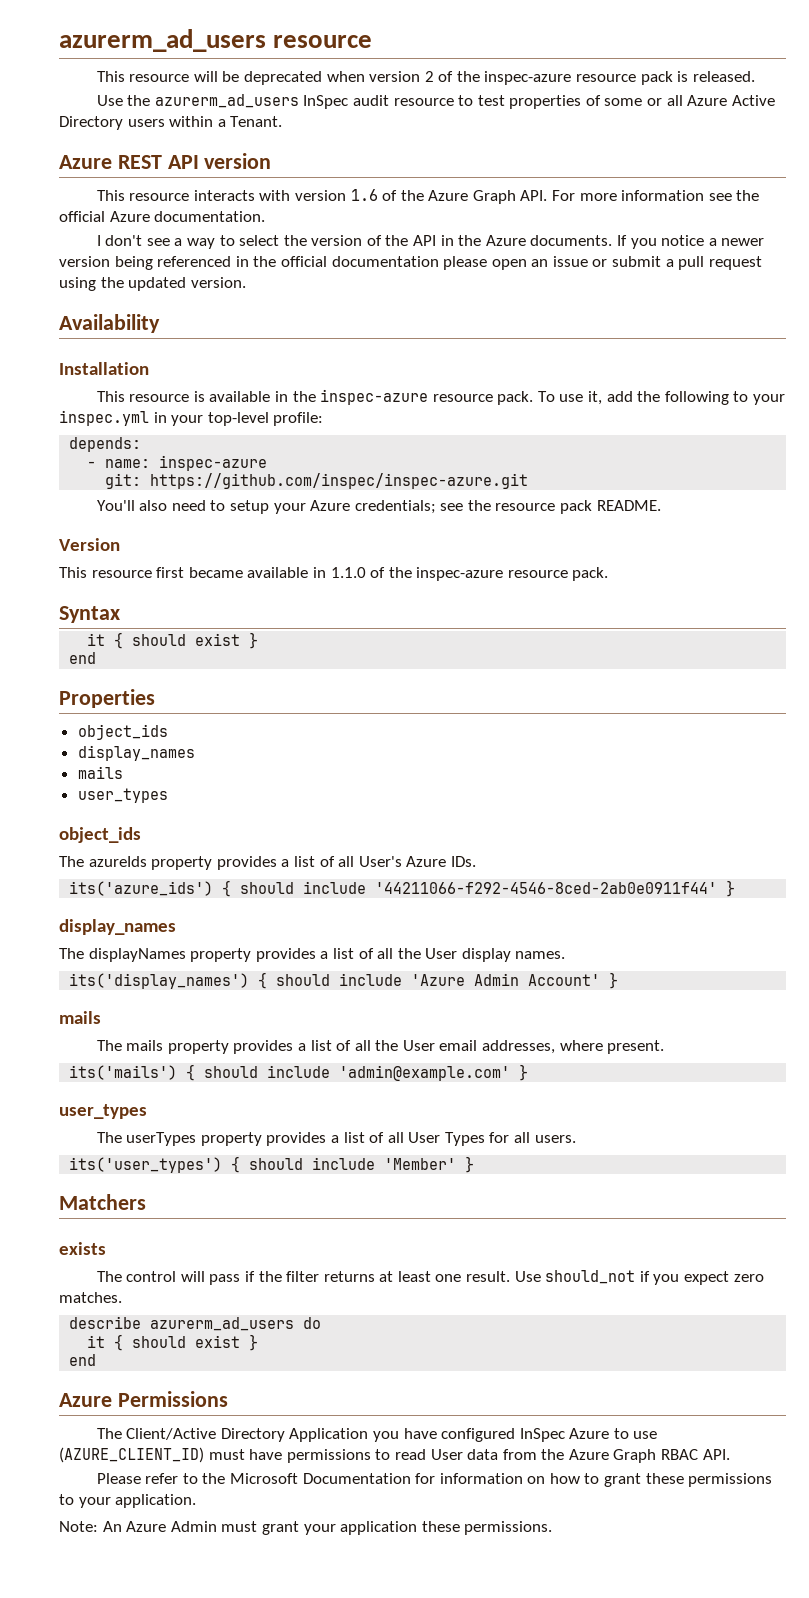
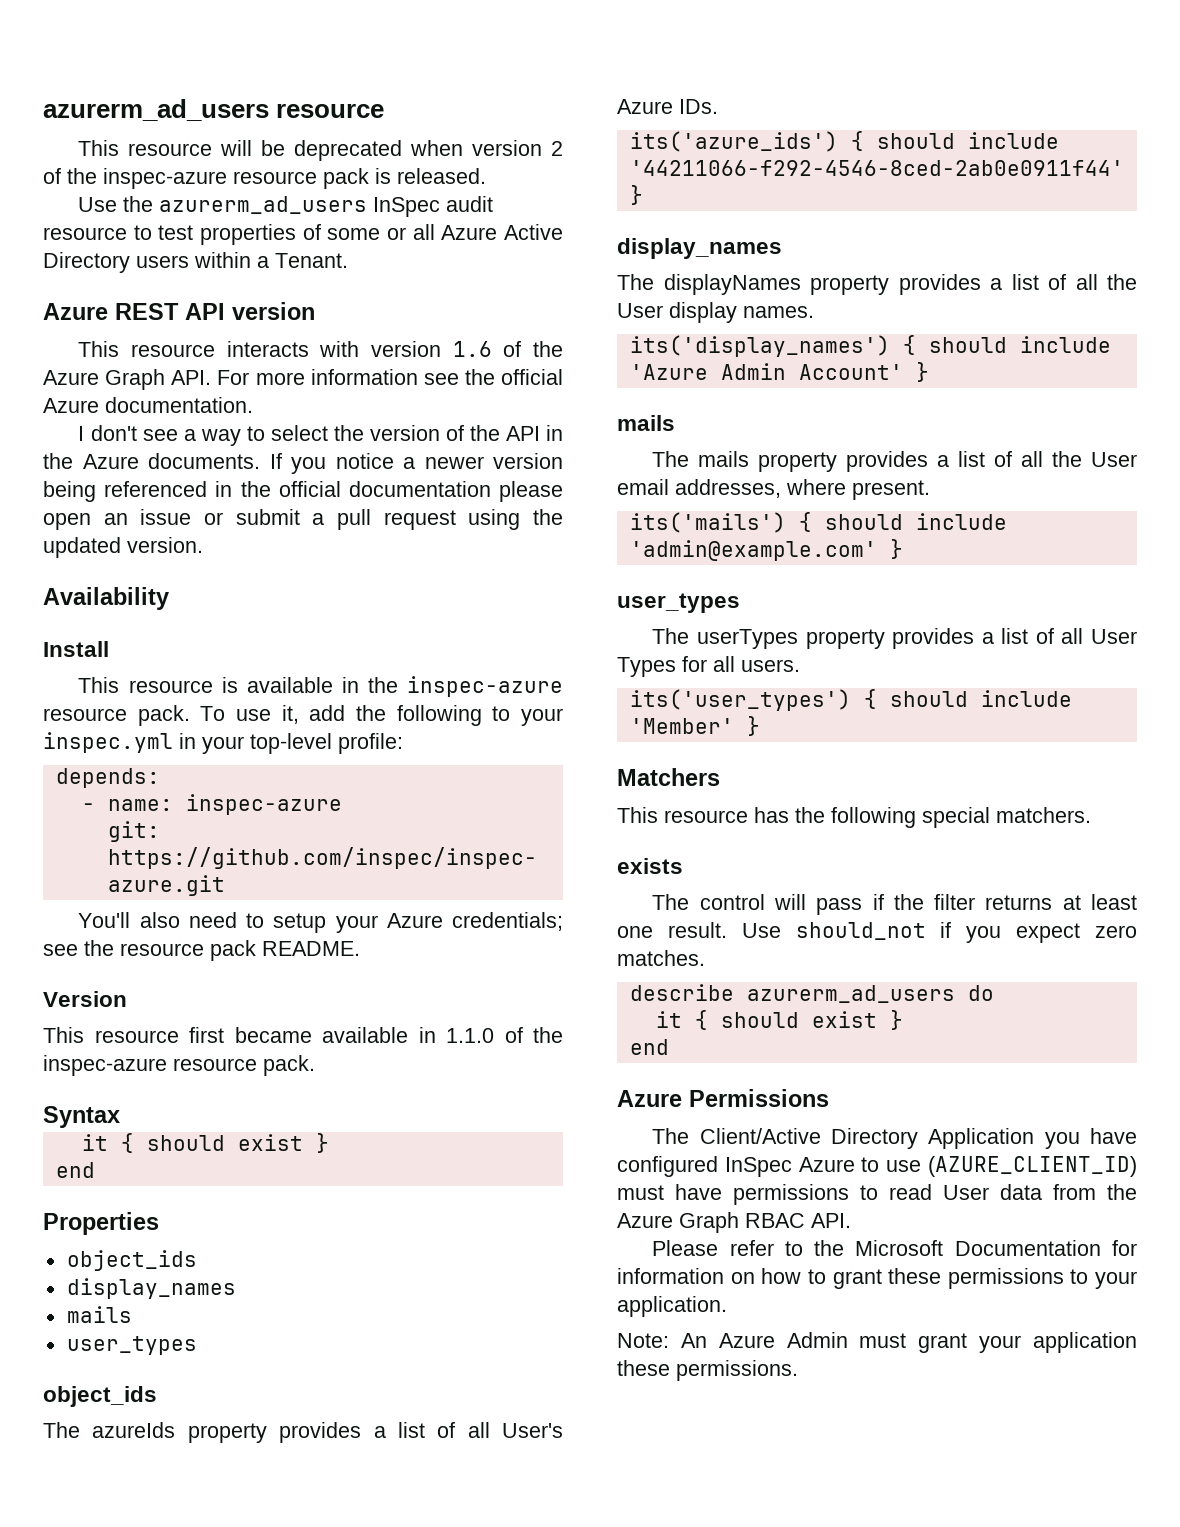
- Installation
+ Install
+ This resource has the following special matchers.

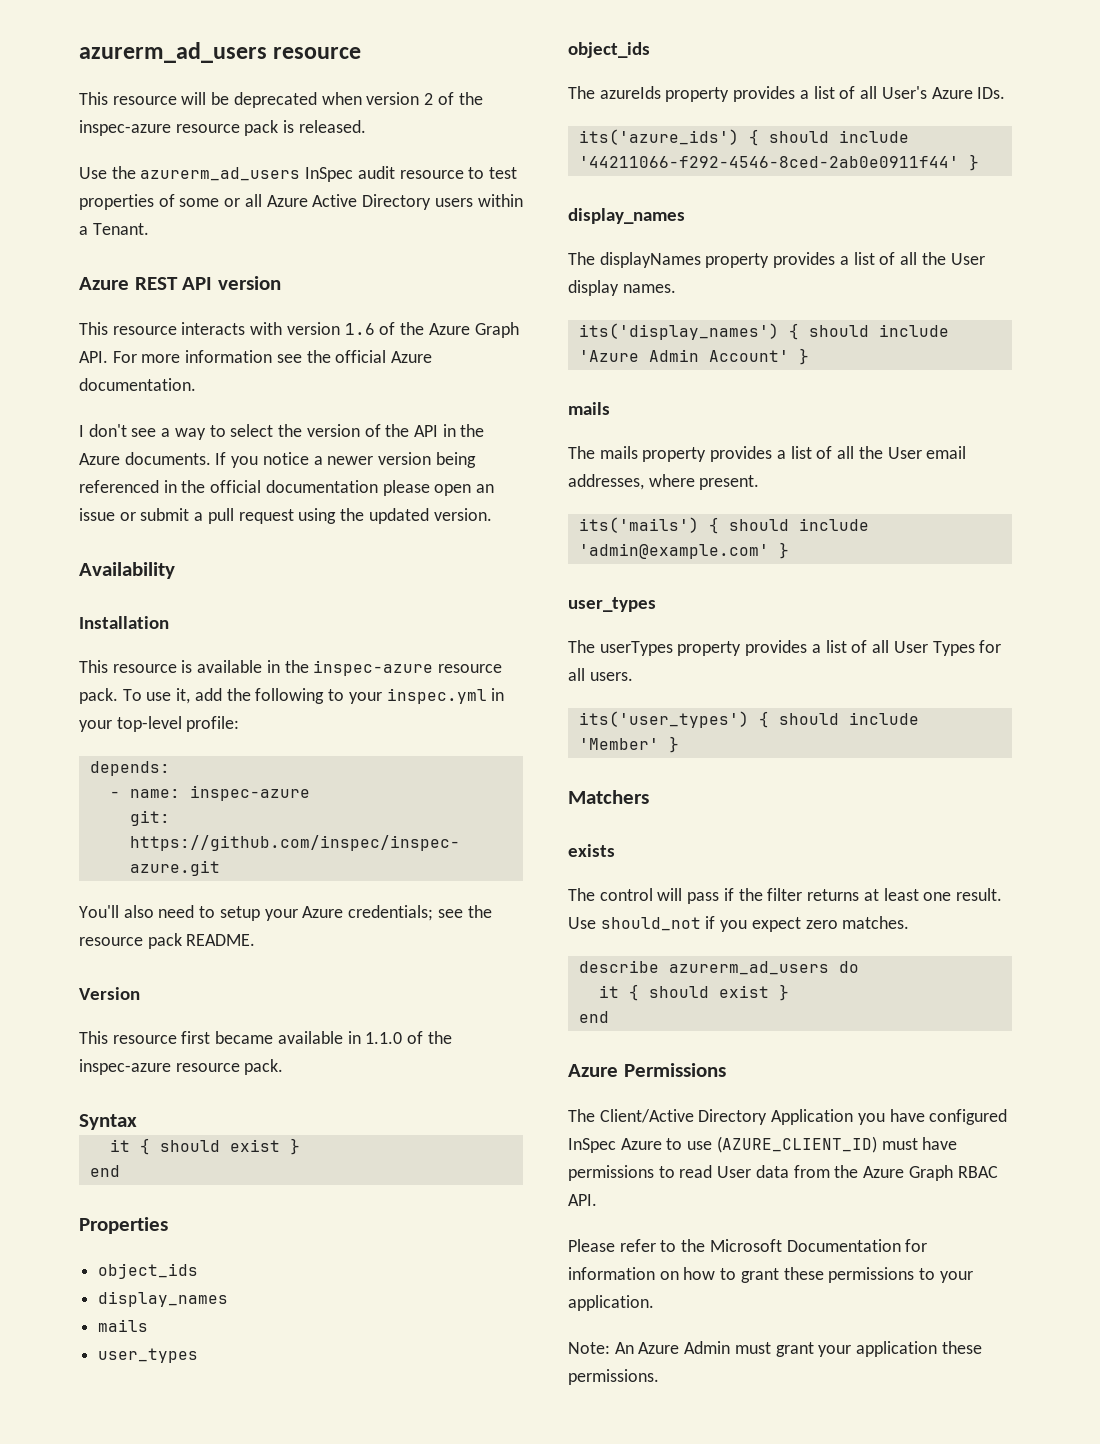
- Install
+ Installation
- This resource has the following special matchers.

